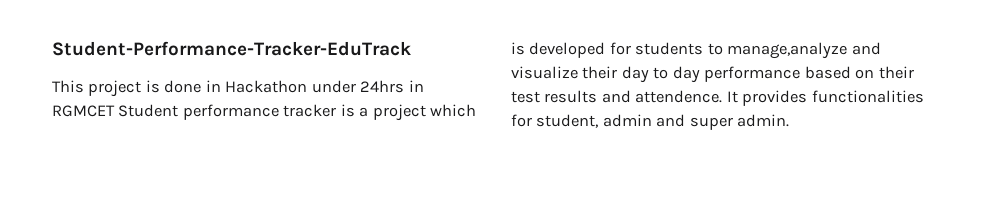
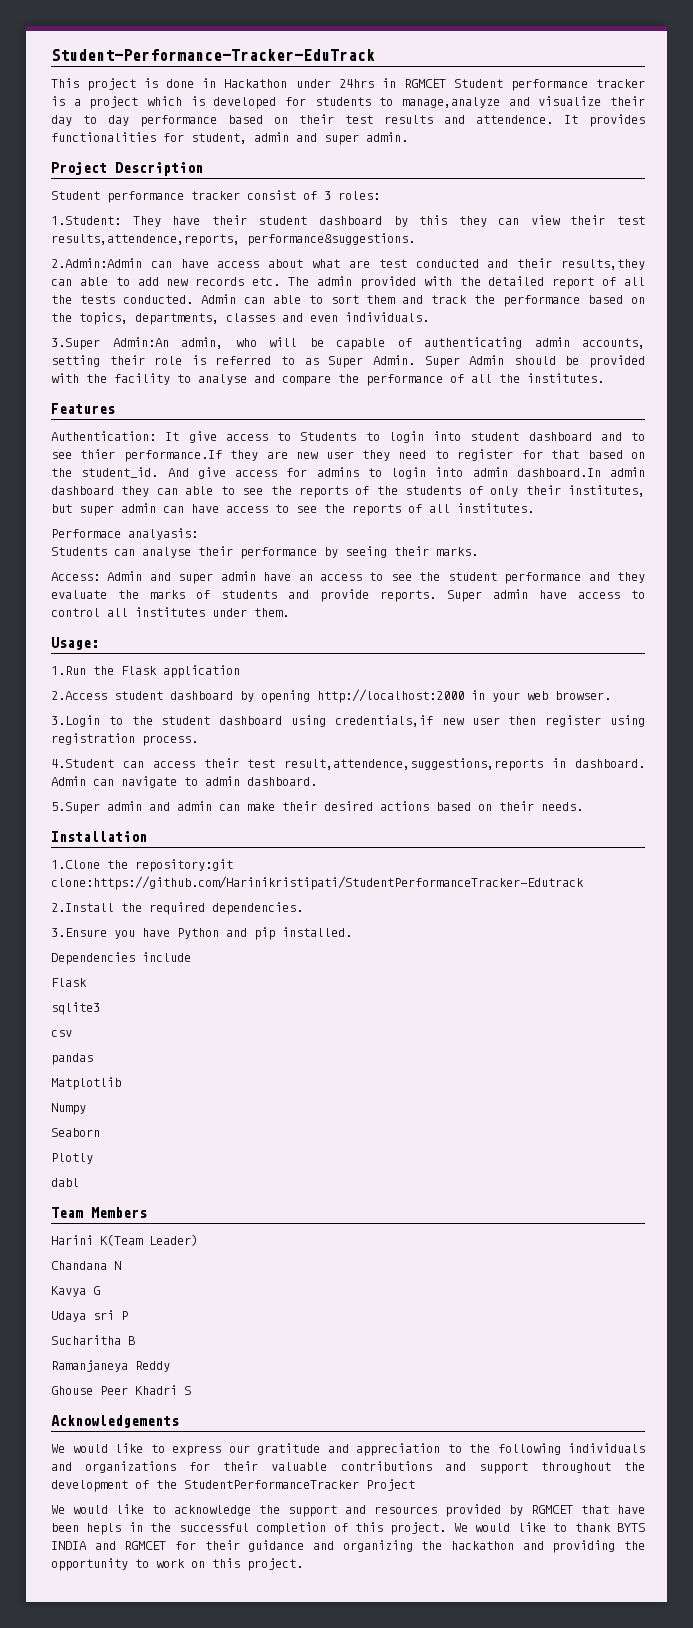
+ Project Description
+ Student performance tracker consist of 3 roles:
+ 1.Student: They have their student dashboard by this they can view their test results,attendence,reports, performance&suggestions.
+ 2.Admin:Admin can have access about what are test conducted and their results,they can able to add new records etc. The admin provided with the detailed report of all the tests conducted. Admin can able to sort them and track the performance based on the topics, departments, classes and even individuals.
+ 3.Super Admin:An admin, who will be capable of authenticating admin accounts, setting their role is referred to as Super Admin. Super Admin should be provided with the facility to analyse and compare the performance of all the institutes.
+ Features
+ Authentication: It give access to Students to login into student dashboard and to see thier performance.If they are new user they need to register for that based on the student_id. And give access for admins to login into admin dashboard.In admin dashboard they can able to see the reports of the students of only their institutes, but super admin can have access to see the reports of all institutes.
+ Performace analyasis:
+ Students can analyse their performance by seeing their marks.
+ Access: Admin and super admin have an access to see the student performance and they evaluate the marks of students and provide reports. Super admin have access to control all institutes under them.
+ Usage:
+ 1.Run the Flask application
+ 2.Access student dashboard by opening http://localhost:2000 in your web browser.
+ 3.Login to the student dashboard using credentials,if new user then register using registration process.
+ 4.Student can access their test result,attendence,suggestions,reports in dashboard. Admin can navigate to admin dashboard.
+ 5.Super admin and admin can make their desired actions based on their needs.
+ Installation
+ 1.Clone the repository:git clone:https://github.com/Harinikristipati/StudentPerformanceTracker-Edutrack
+ 2.Install the required dependencies.
+ 3.Ensure you have Python and pip installed.
+ Dependencies include
+ Flask
+ sqlite3
+ csv
+ pandas
+ Matplotlib
+ Numpy
+ Seaborn
+ Plotly
+ dabl
+ Team Members
+ Harini K(Team Leader)
+ Chandana N
+ Kavya G
+ Udaya sri P
+ Sucharitha B
+ Ramanjaneya Reddy
+ Ghouse Peer Khadri S
+ Acknowledgements
+ We would like to express our gratitude and appreciation to the following individuals and organizations for their valuable contributions and support throughout the development of the StudentPerformanceTracker Project
+ We would like to acknowledge the support and resources provided by RGMCET that have been hepls in the successful completion of this project. We would like to thank BYTS INDIA and RGMCET for their guidance and organizing the hackathon and providing the opportunity to work on this project.

